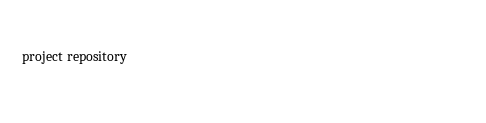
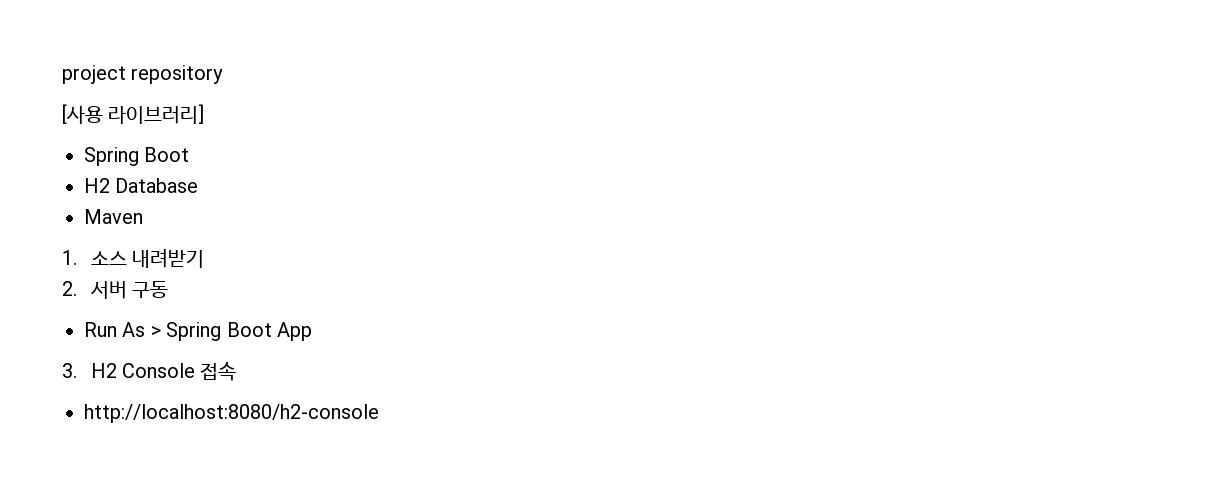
+ [사용 라이브러리]
+ Spring Boot
+ H2 Database
+ Maven
+ 1. 소스 내려받기
+ 2. 서버 구동
+ Run As > Spring Boot App
+ 3. H2 Console 접속
+ http://localhost:8080/h2-console

